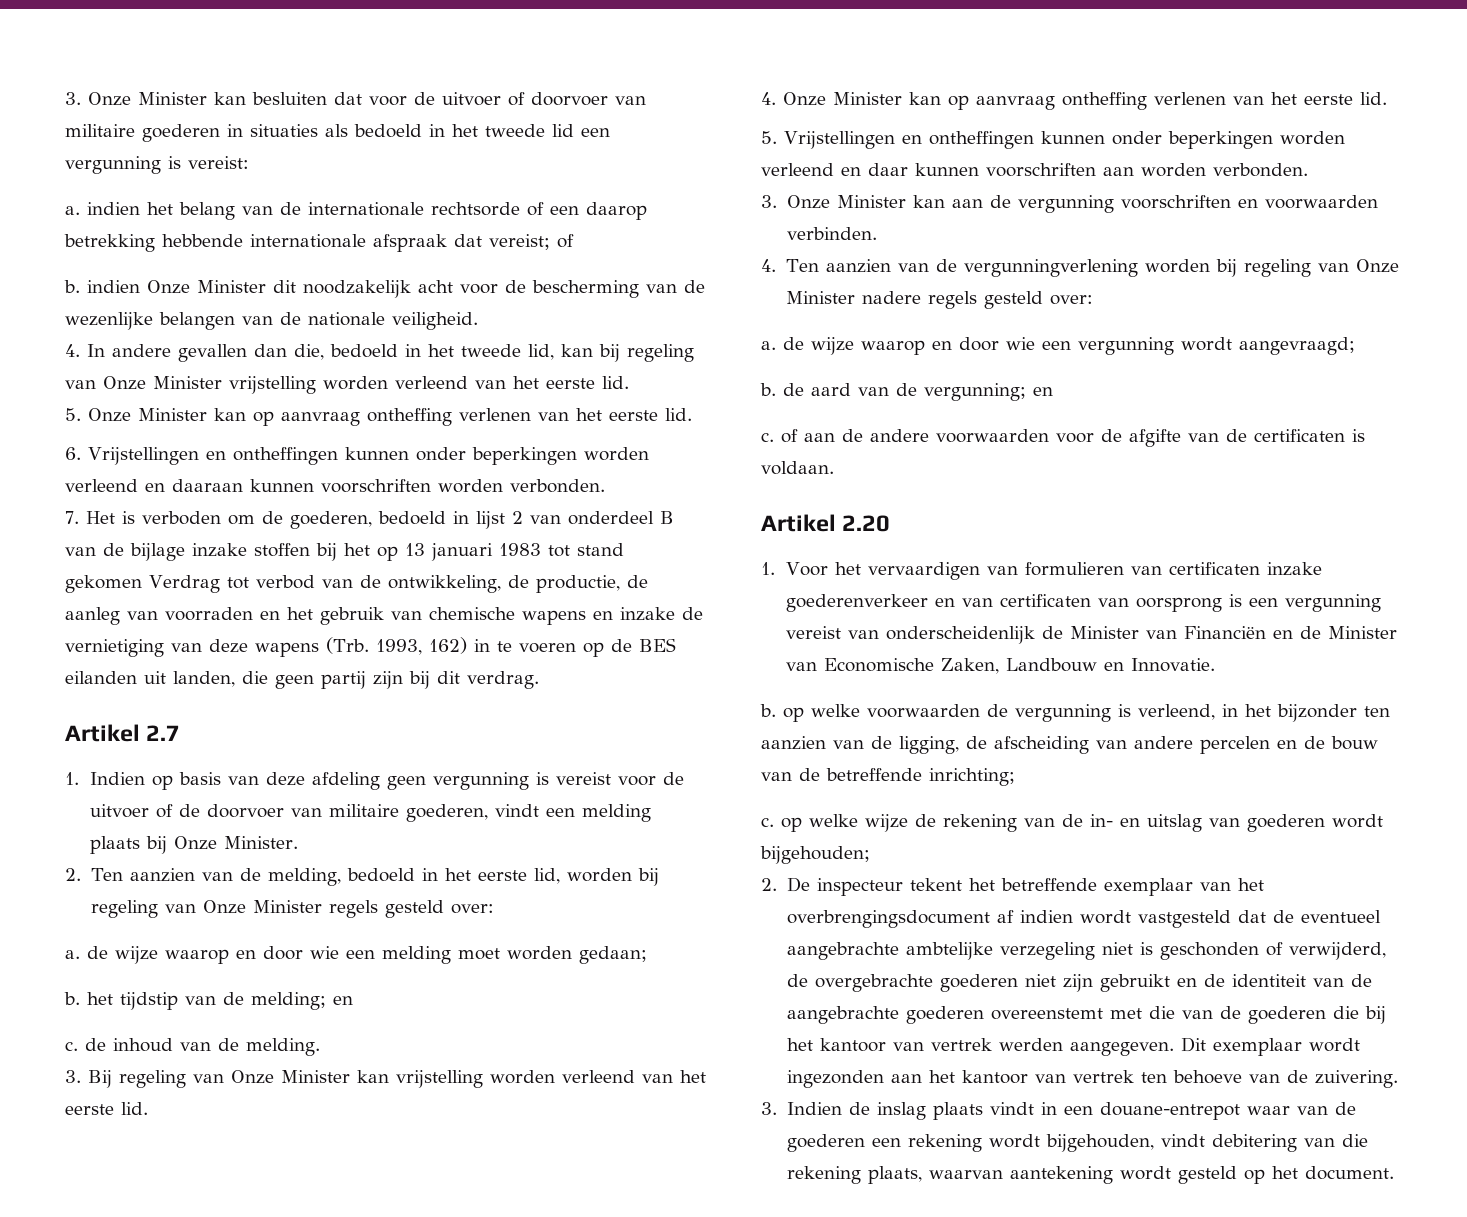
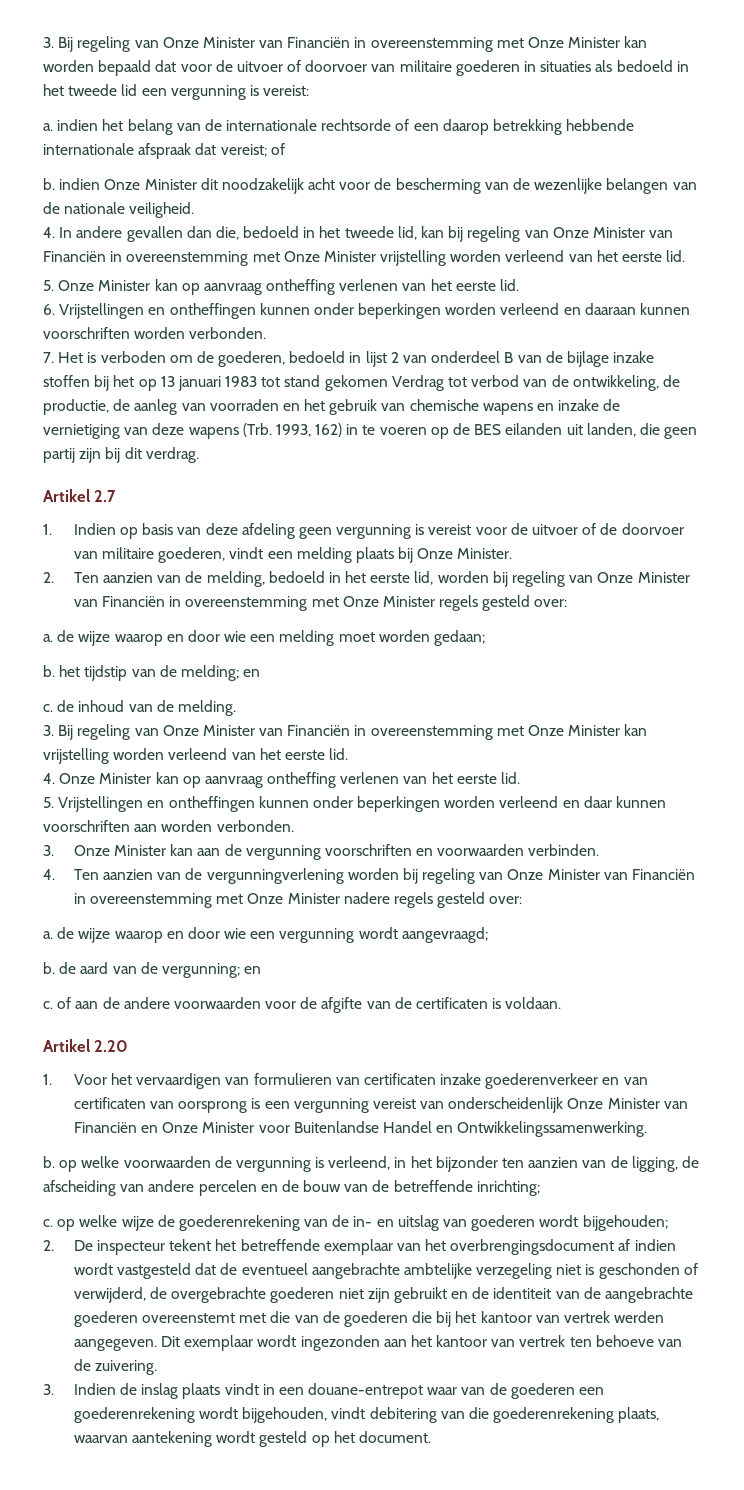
- 3. Onze Minister kan besluiten dat voor de uitvoer of doorvoer van militaire goederen in situaties als bedoeld in het tweede lid een vergunning is vereist:
+ 3. Bij regeling van Onze Minister van Financiën in overeenstemming met Onze Minister kan worden bepaald dat voor de uitvoer of doorvoer van militaire goederen in situaties als bedoeld in het tweede lid een vergunning is vereist:
- 4. In andere gevallen dan die, bedoeld in het tweede lid, kan bij regeling van Onze Minister vrijstelling worden verleend van het eerste lid.
+ 4. In andere gevallen dan die, bedoeld in het tweede lid, kan bij regeling van Onze Minister van Financiën in overeenstemming met Onze Minister vrijstelling worden verleend van het eerste lid.
- 2. Ten aanzien van de melding, bedoeld in het eerste lid, worden bij regeling van Onze Minister regels gesteld over:
+ 2. Ten aanzien van de melding, bedoeld in het eerste lid, worden bij regeling van Onze Minister van Financiën in overeenstemming met Onze Minister regels gesteld over:
- 3. Bij regeling van Onze Minister kan vrijstelling worden verleend van het eerste lid.
+ 3. Bij regeling van Onze Minister van Financiën in overeenstemming met Onze Minister kan vrijstelling worden verleend van het eerste lid.
- 4. Ten aanzien van de vergunningverlening worden bij regeling van Onze Minister nadere regels gesteld over:
+ 4. Ten aanzien van de vergunningverlening worden bij regeling van Onze Minister van Financiën in overeenstemming met Onze Minister nadere regels gesteld over:
- 1. Voor het vervaardigen van formulieren van certificaten inzake goederenverkeer en van certificaten van oorsprong is een vergunning vereist van onderscheidenlijk de Minister van Financiën en de Minister van Economische Zaken, Landbouw en Innovatie.
+ 1. Voor het vervaardigen van formulieren van certificaten inzake goederenverkeer en van certificaten van oorsprong is een vergunning vereist van onderscheidenlijk Onze Minister van Financiën en Onze Minister voor Buitenlandse Handel en Ontwikkelingssamenwerking.
- c. op welke wijze de rekening van de in- en uitslag van goederen wordt bijgehouden;
+ c. op welke wijze de goederenrekening van de in- en uitslag van goederen wordt bijgehouden;
- 3. Indien de inslag plaats vindt in een douane-entrepot waar van de goederen een rekening wordt bijgehouden, vindt debitering van die rekening plaats, waarvan aantekening wordt gesteld op het document.
+ 3. Indien de inslag plaats vindt in een douane-entrepot waar van de goederen een goederenrekening wordt bijgehouden, vindt debitering van die goederenrekening plaats, waarvan aantekening wordt gesteld op het document.

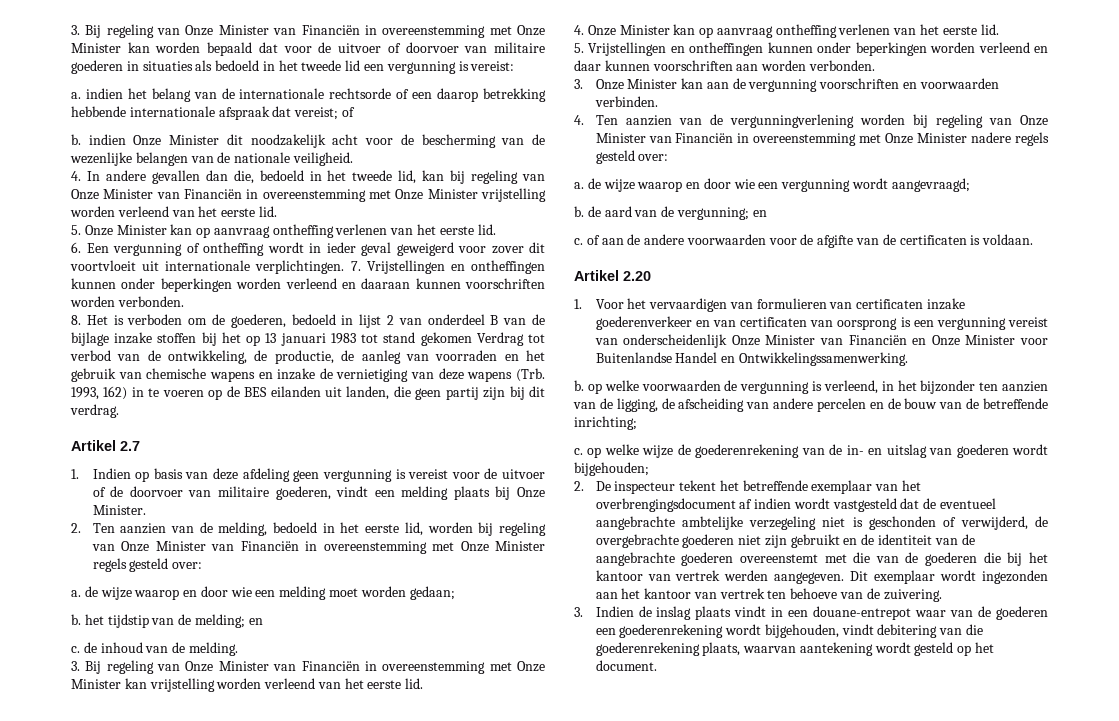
- 6. Vrijstellingen en ontheffingen kunnen onder beperkingen worden verleend en daaraan kunnen voorschriften worden verbonden.
+ 6. Een vergunning of ontheffing wordt in ieder geval geweigerd voor zover dit voortvloeit uit internationale verplichtingen. 7. Vrijstellingen en ontheffingen kunnen onder beperkingen worden verleend en daaraan kunnen voorschriften worden verbonden.
- 7. Het is verboden om de goederen, bedoeld in lijst 2 van onderdeel B van de bijlage inzake stoffen bij het op 13 januari 1983 tot stand gekomen Verdrag tot verbod van de ontwikkeling, de productie, de aanleg van voorraden en het gebruik van chemische wapens en inzake de vernietiging van deze wapens (Trb. 1993, 162) in te voeren op de BES eilanden uit landen, die geen partij zijn bij dit verdrag.
+ 8. Het is verboden om de goederen, bedoeld in lijst 2 van onderdeel B van de bijlage inzake stoffen bij het op 13 januari 1983 tot stand gekomen Verdrag tot verbod van de ontwikkeling, de productie, de aanleg van voorraden en het gebruik van chemische wapens en inzake de vernietiging van deze wapens (Trb. 1993, 162) in te voeren op de BES eilanden uit landen, die geen partij zijn bij dit verdrag.

